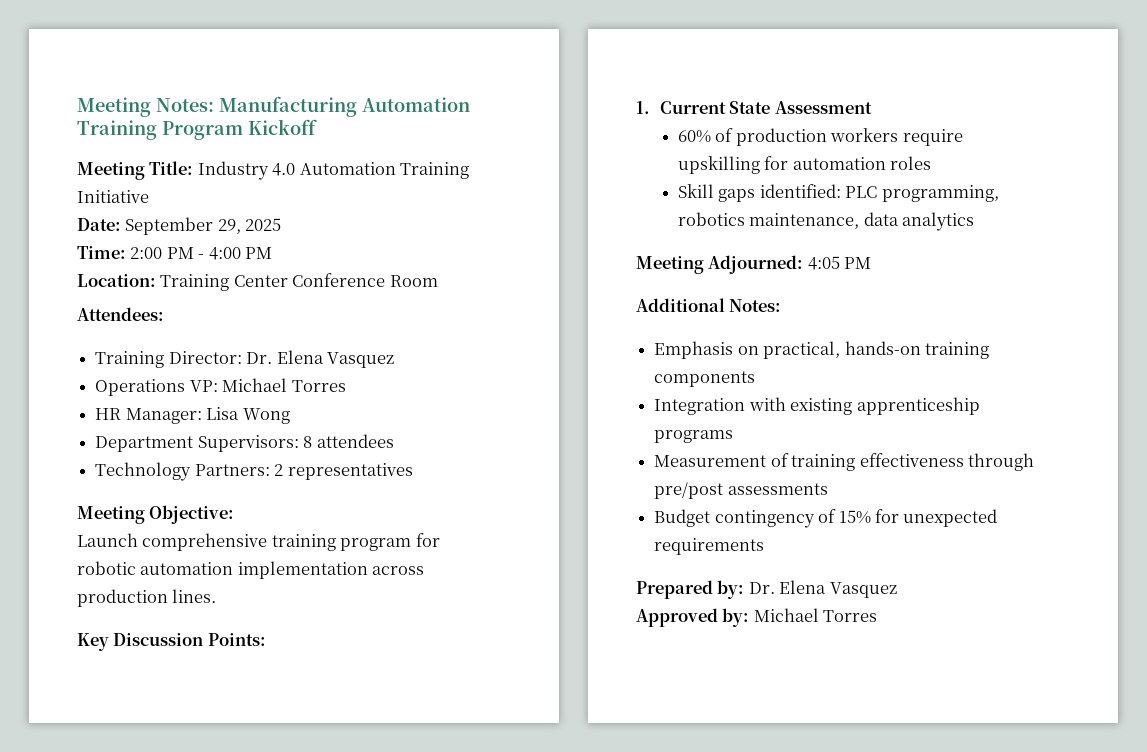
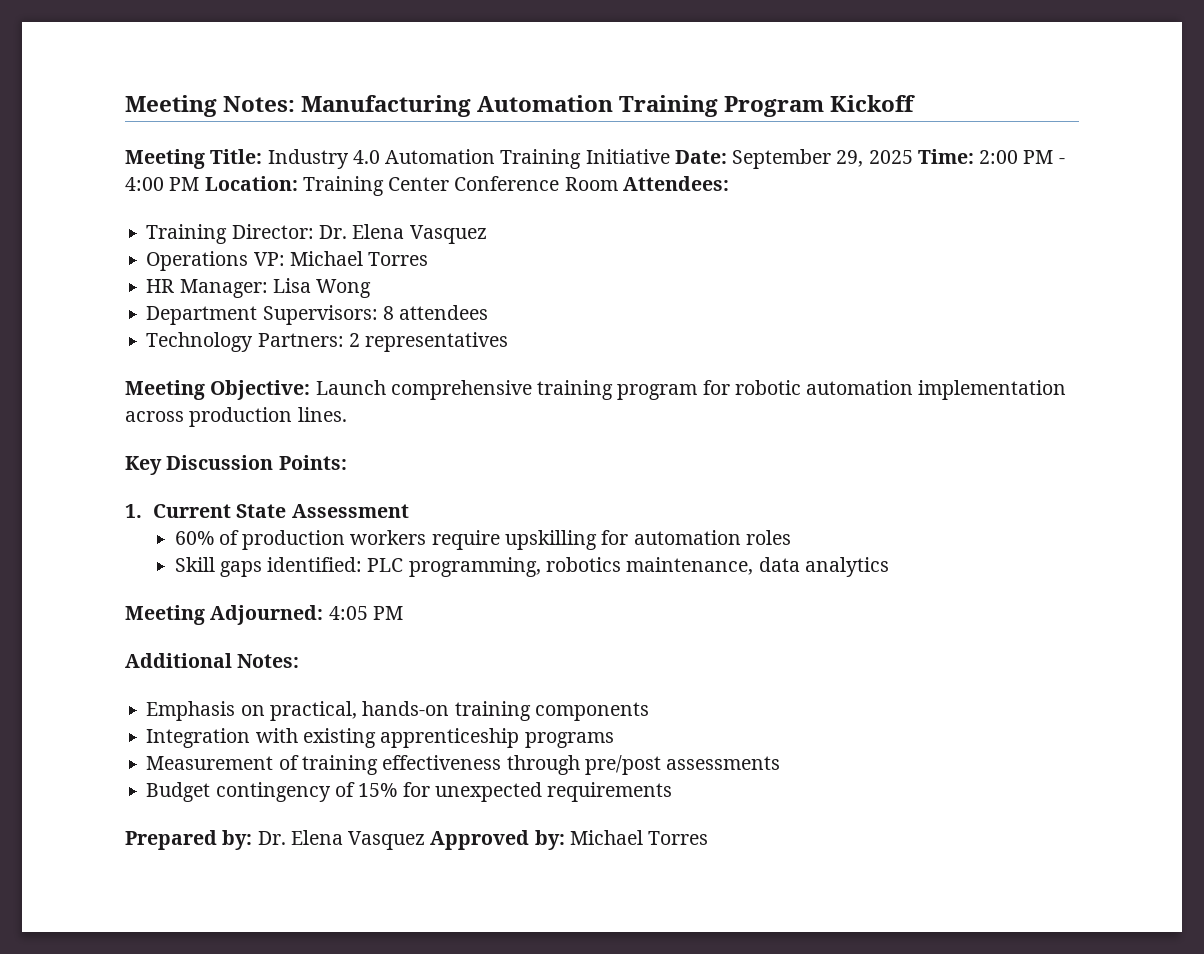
- Meeting Title: Industry 4.0 Automation Training Initiative
- Date: September 29, 2025
- Time: 2:00 PM - 4:00 PM
- Location: Training Center Conference Room
- Attendees:
+ Meeting Title: Industry 4.0 Automation Training Initiative Date: September 29, 2025 Time: 2:00 PM - 4:00 PM Location: Training Center Conference Room Attendees:
- Meeting Objective:
- Launch comprehensive training program for robotic automation implementation across production lines.
+ Meeting Objective: Launch comprehensive training program for robotic automation implementation across production lines.
- Prepared by: Dr. Elena Vasquez
- Approved by: Michael Torres
+ Prepared by: Dr. Elena Vasquez Approved by: Michael Torres

